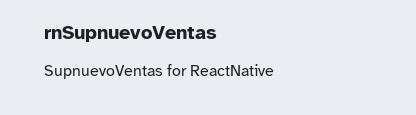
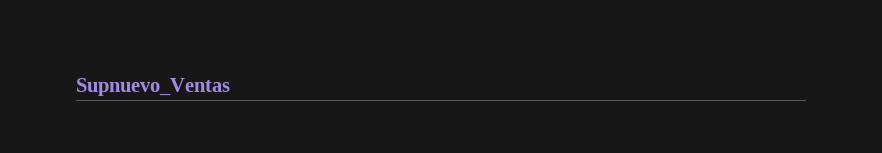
- rnSupnuevoVentas
- SupnuevoVentas for ReactNative
+ Supnuevo_Ventas

